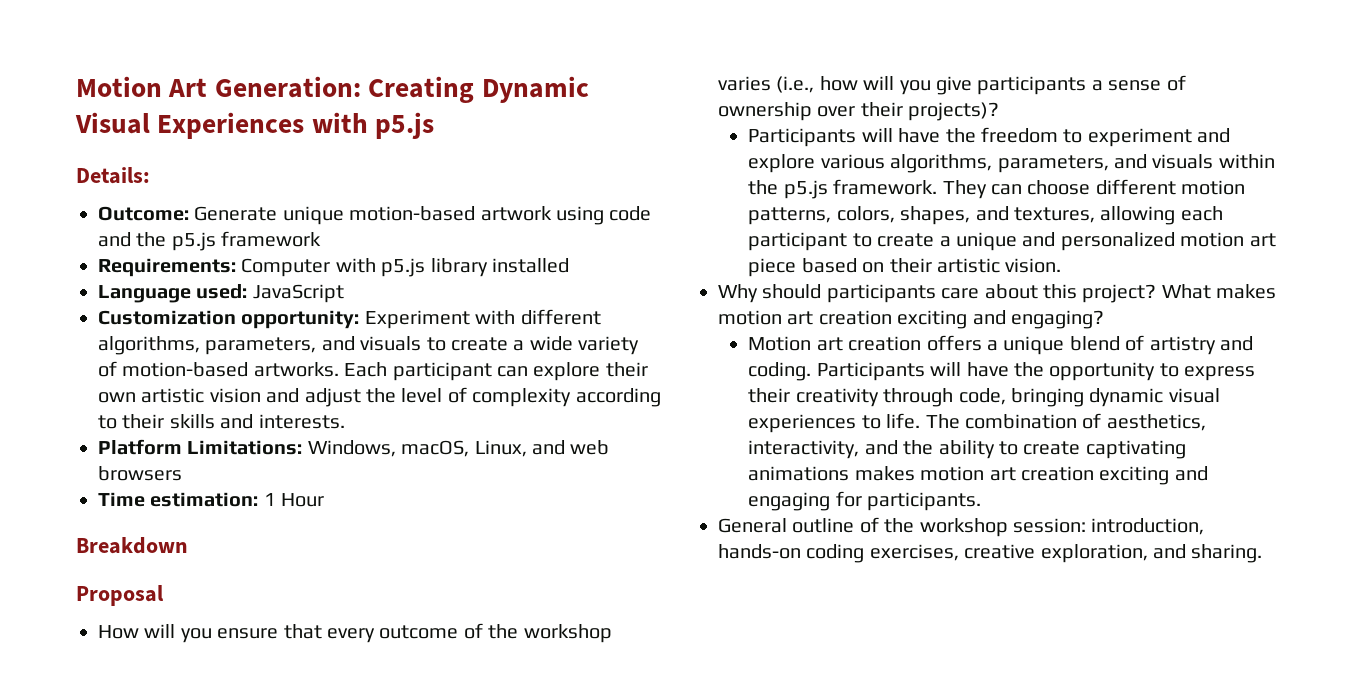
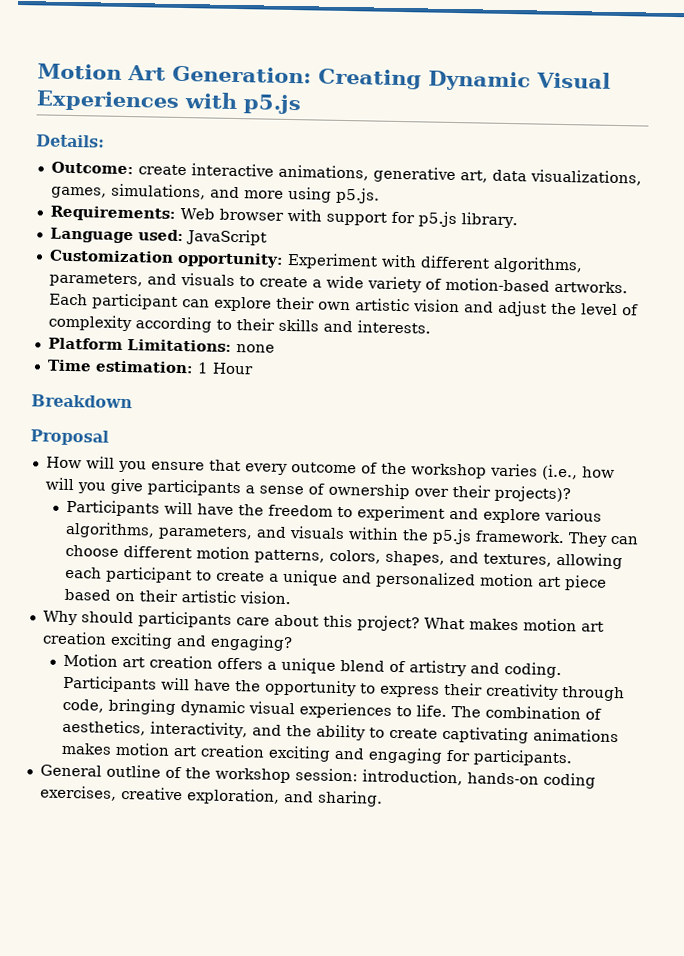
- Outcome: Generate unique motion-based artwork using code and the p5.js framework
- Requirements: Computer with p5.js library installed
+ Outcome: create interactive animations, generative art, data visualizations, games, simulations, and more using p5.js.
+ Requirements: Web browser with support for p5.js library.
- Platform Limitations: Windows, macOS, Linux, and web browsers
+ Platform Limitations: none

